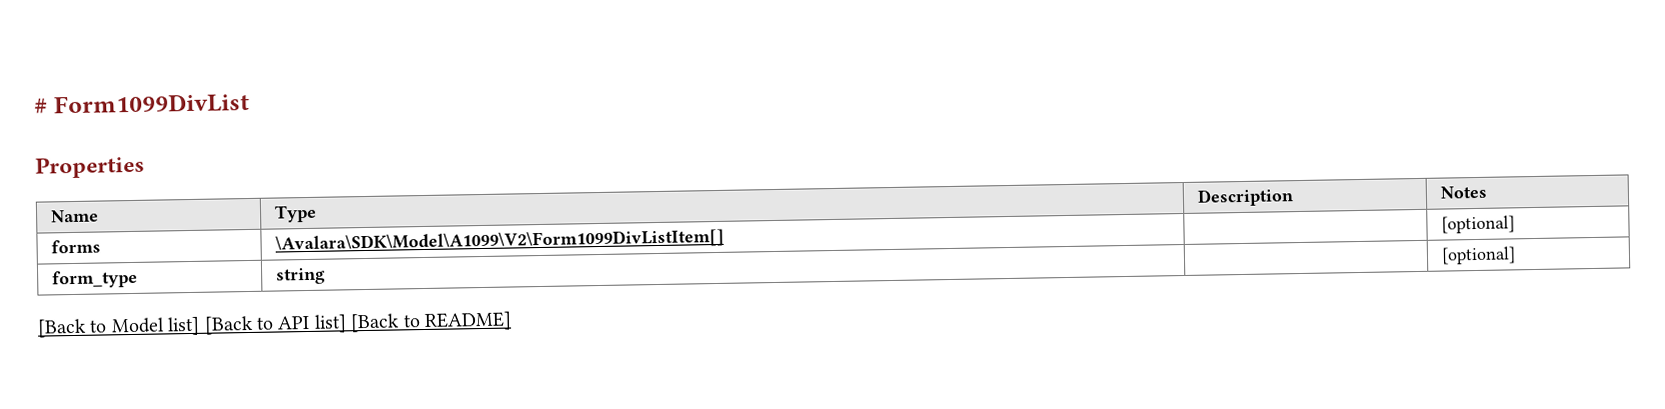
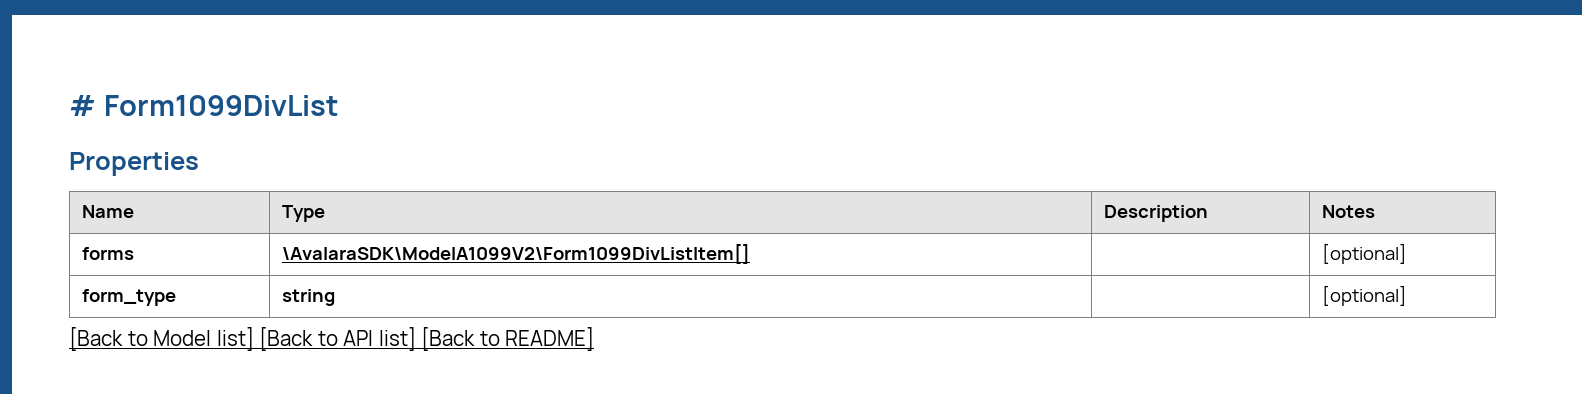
- forms | \Avalara\SDK\Model\A1099\V2\Form1099DivListItem[] | | [optional]
+ forms | \AvalaraSDK\ModelA1099V2\Form1099DivListItem[] | | [optional]

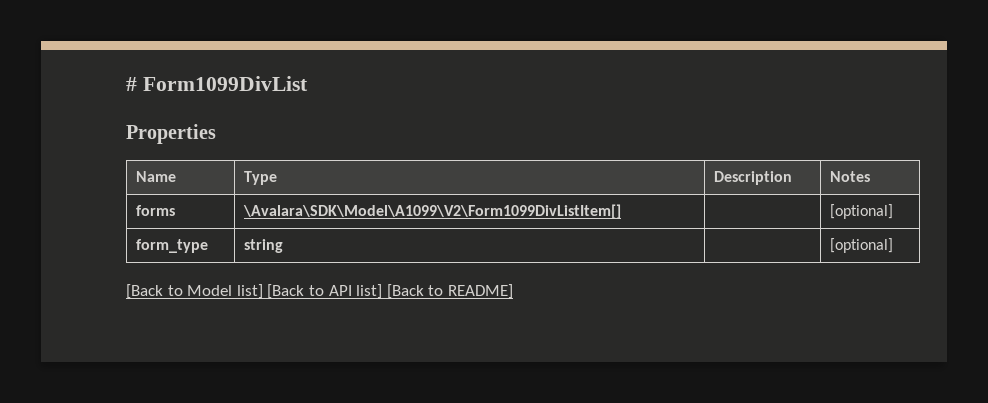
- forms | \AvalaraSDK\ModelA1099V2\Form1099DivListItem[] | | [optional]
+ forms | \Avalara\SDK\Model\A1099\V2\Form1099DivListItem[] | | [optional]

